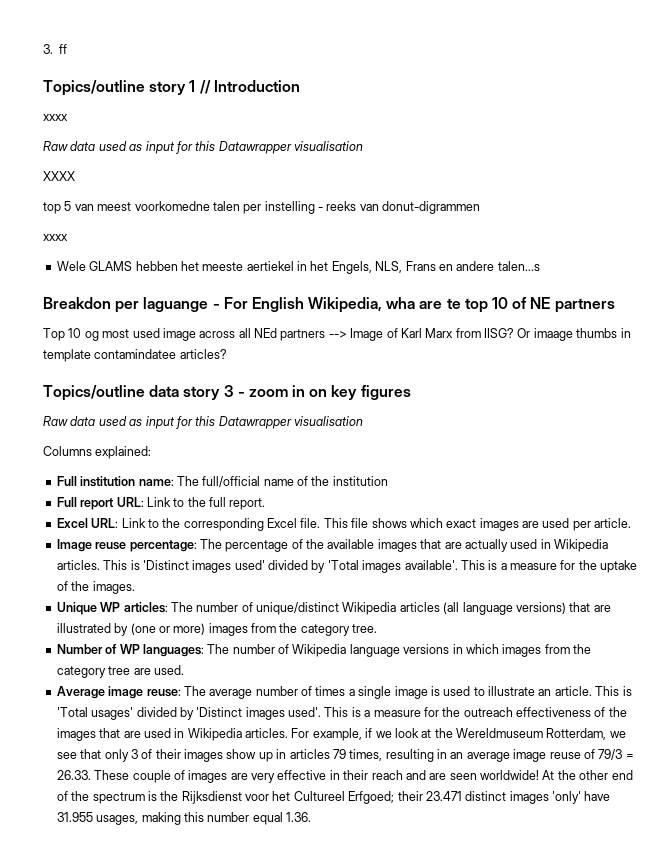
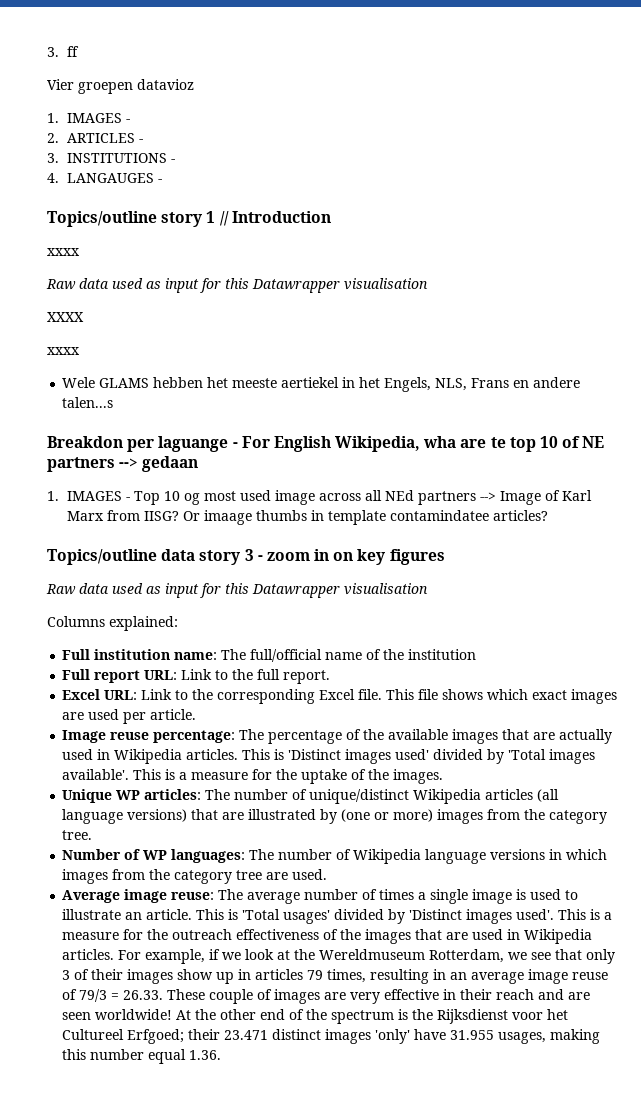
+ Vier groepen datavioz
+ 1. IMAGES -
+ 2. ARTICLES -
+ 3. INSTITUTIONS -
+ 4. LANGAUGES -
- top 5 van meest voorkomedne talen per instelling - reeks van donut-digrammen
- Breakdon per laguange - For English Wikipedia, wha are te top 10 of NE partners
- Top 10 og most used image across all NEd partners --> Image of Karl Marx from IISG?
+ Breakdon per laguange - For English Wikipedia, wha are te top 10 of NE partners --> gedaan
+ 1. IMAGES - Top 10 og most used image across all NEd partners --> Image of Karl Marx from IISG?

